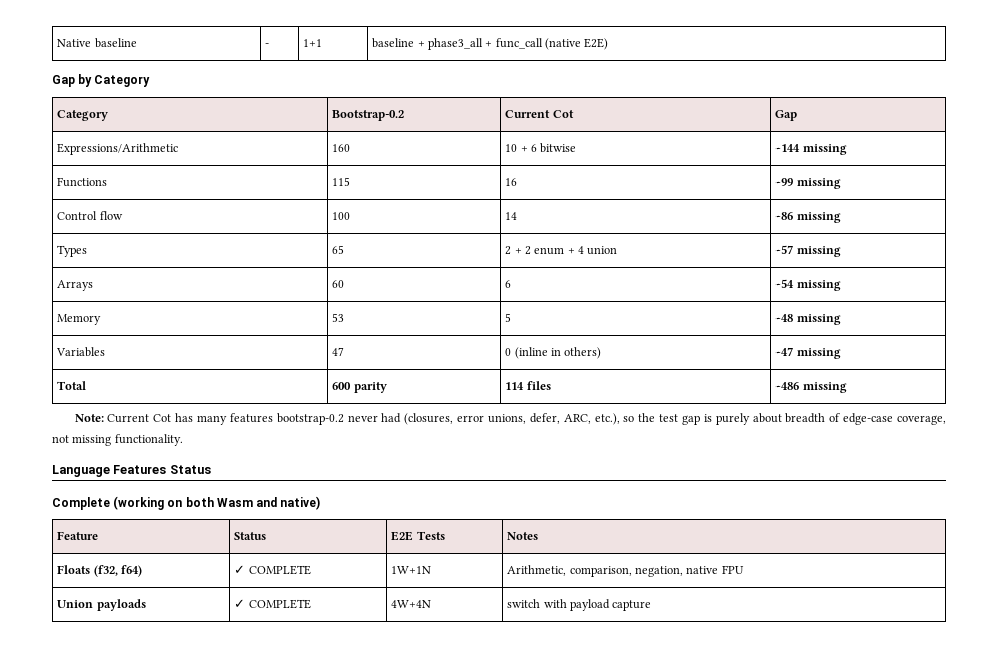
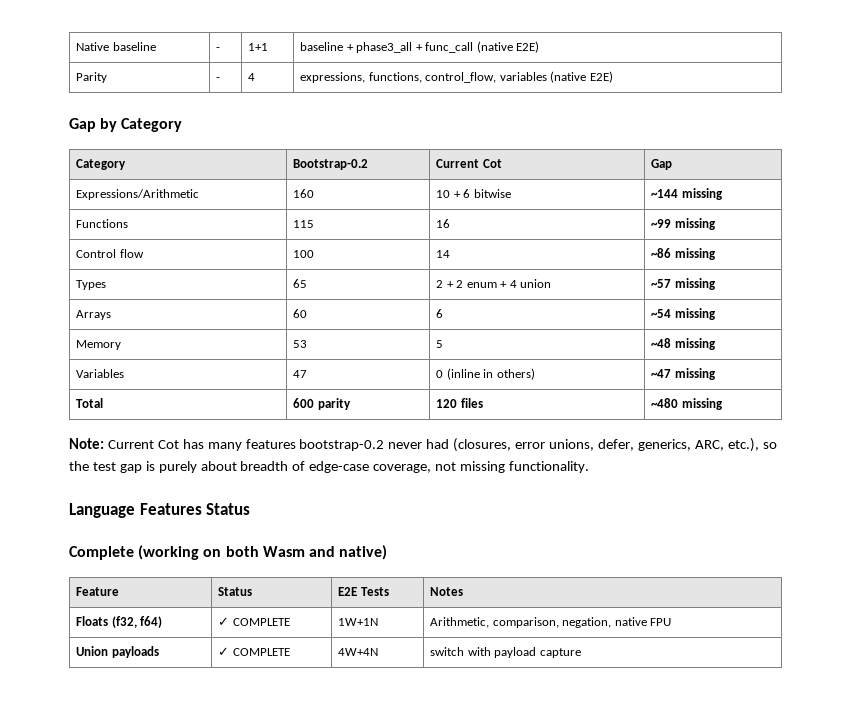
+ Parity | - | 4 | expressions, functions, control_flow, variables (native E2E)
- Total | 600 parity | 114 files | ~486 missing
+ Total | 600 parity | 120 files | ~480 missing
- Note: Current Cot has many features bootstrap-0.2 never had (closures, error unions, defer, ARC, etc.), so the test gap is purely about breadth of edge-case coverage, not missing functionality.
+ Note: Current Cot has many features bootstrap-0.2 never had (closures, error unions, defer, generics, ARC, etc.), so the test gap is purely about breadth of edge-case coverage, not missing functionality.

